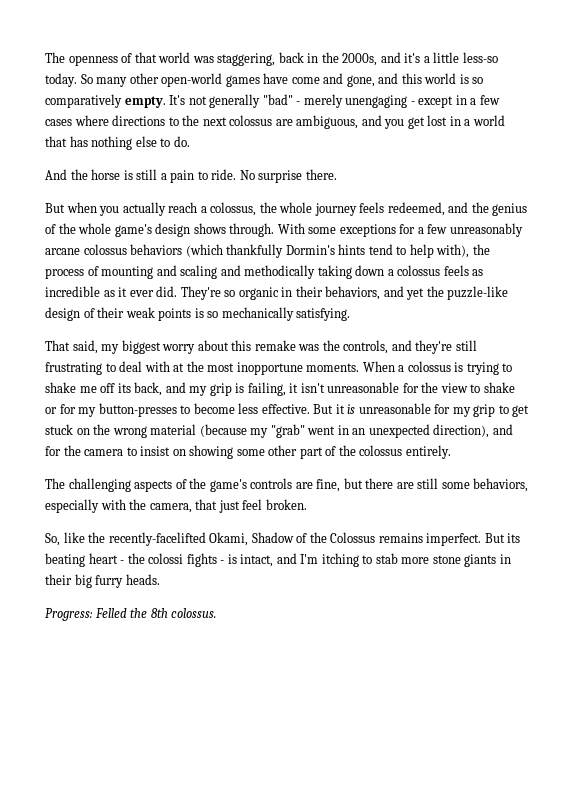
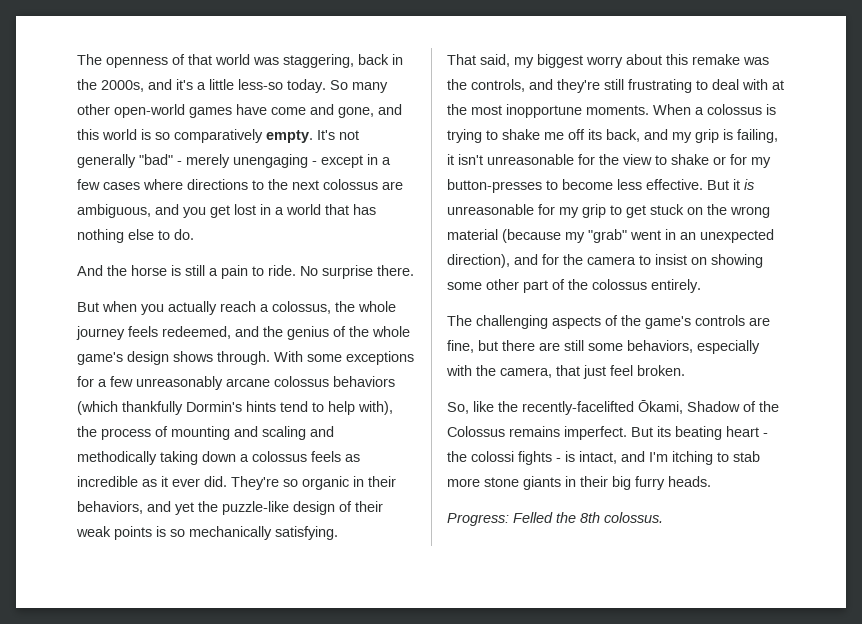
- So, like the recently-facelifted Okami, Shadow of the Colossus remains imperfect.
+ So, like the recently-facelifted Ōkami, Shadow of the Colossus remains imperfect.

